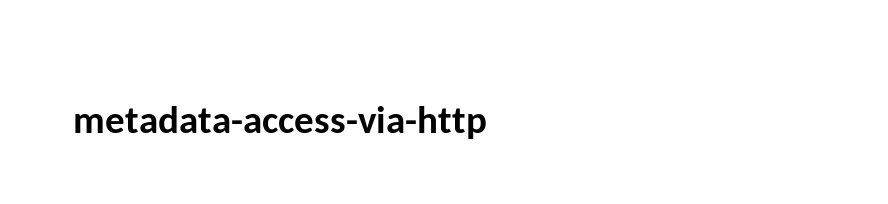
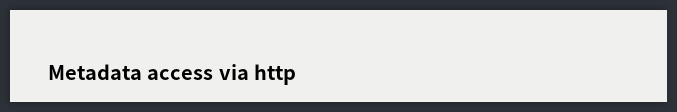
- metadata-access-via-http
+ Metadata access via http

